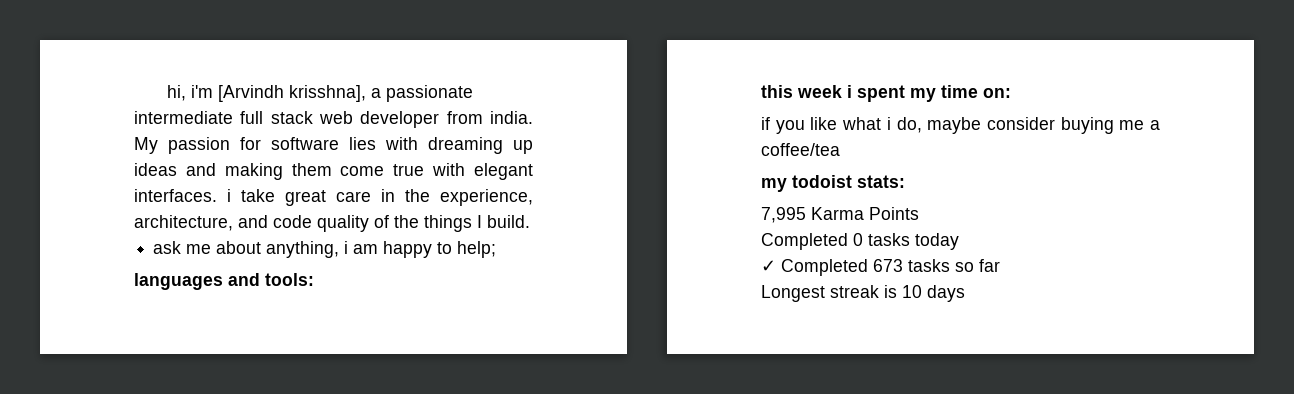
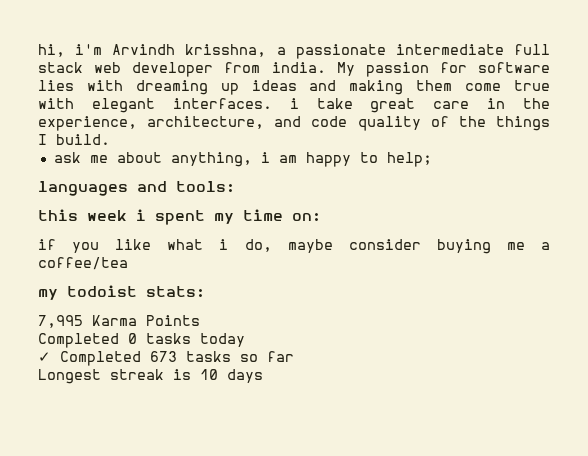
- hi, i'm [Arvindh krisshna], a passionate intermediate full stack web developer from india.
+ hi, i'm Arvindh krisshna, a passionate intermediate full stack web developer from india.

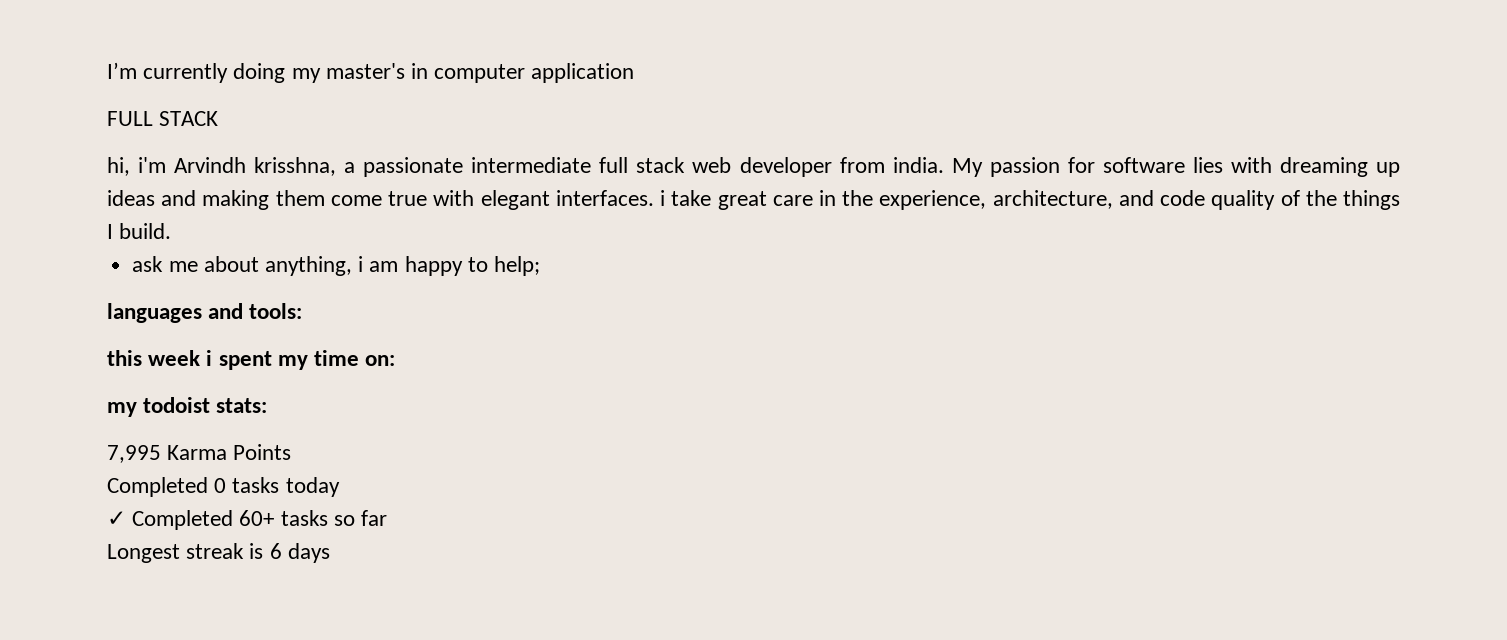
+ I’m currently doing my master's in computer application
+ FULL STACK
- if you like what i do, maybe consider buying me a coffee/tea
- ✓ Completed 673 tasks so far
+ ✓ Completed 60+ tasks so far
- Longest streak is 10 days
+ Longest streak is 6 days

